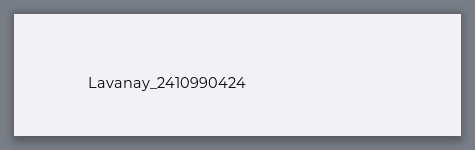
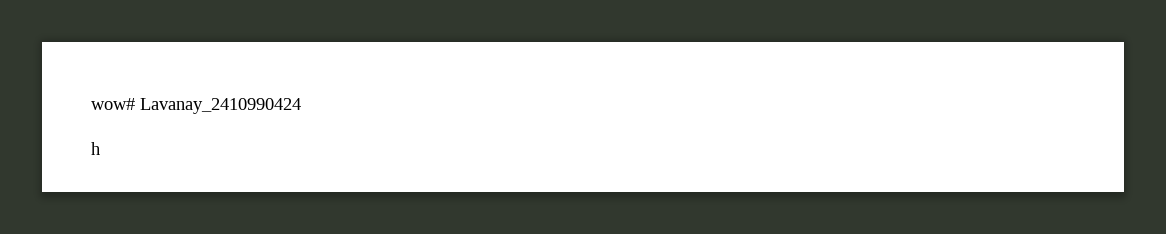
- Lavanay_2410990424
+ wow# Lavanay_2410990424
+ h

